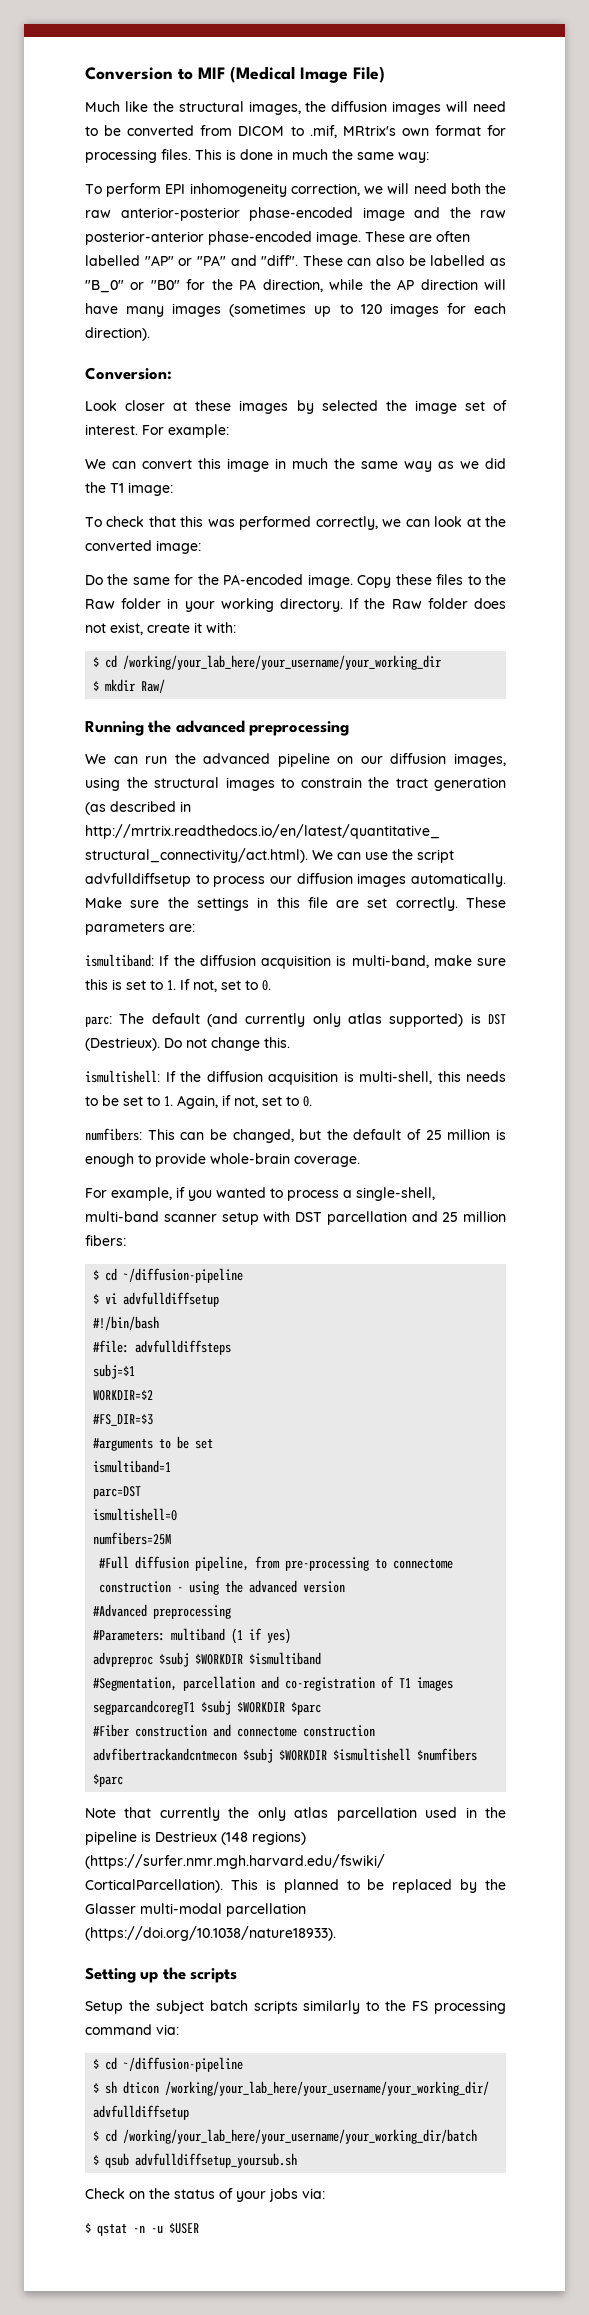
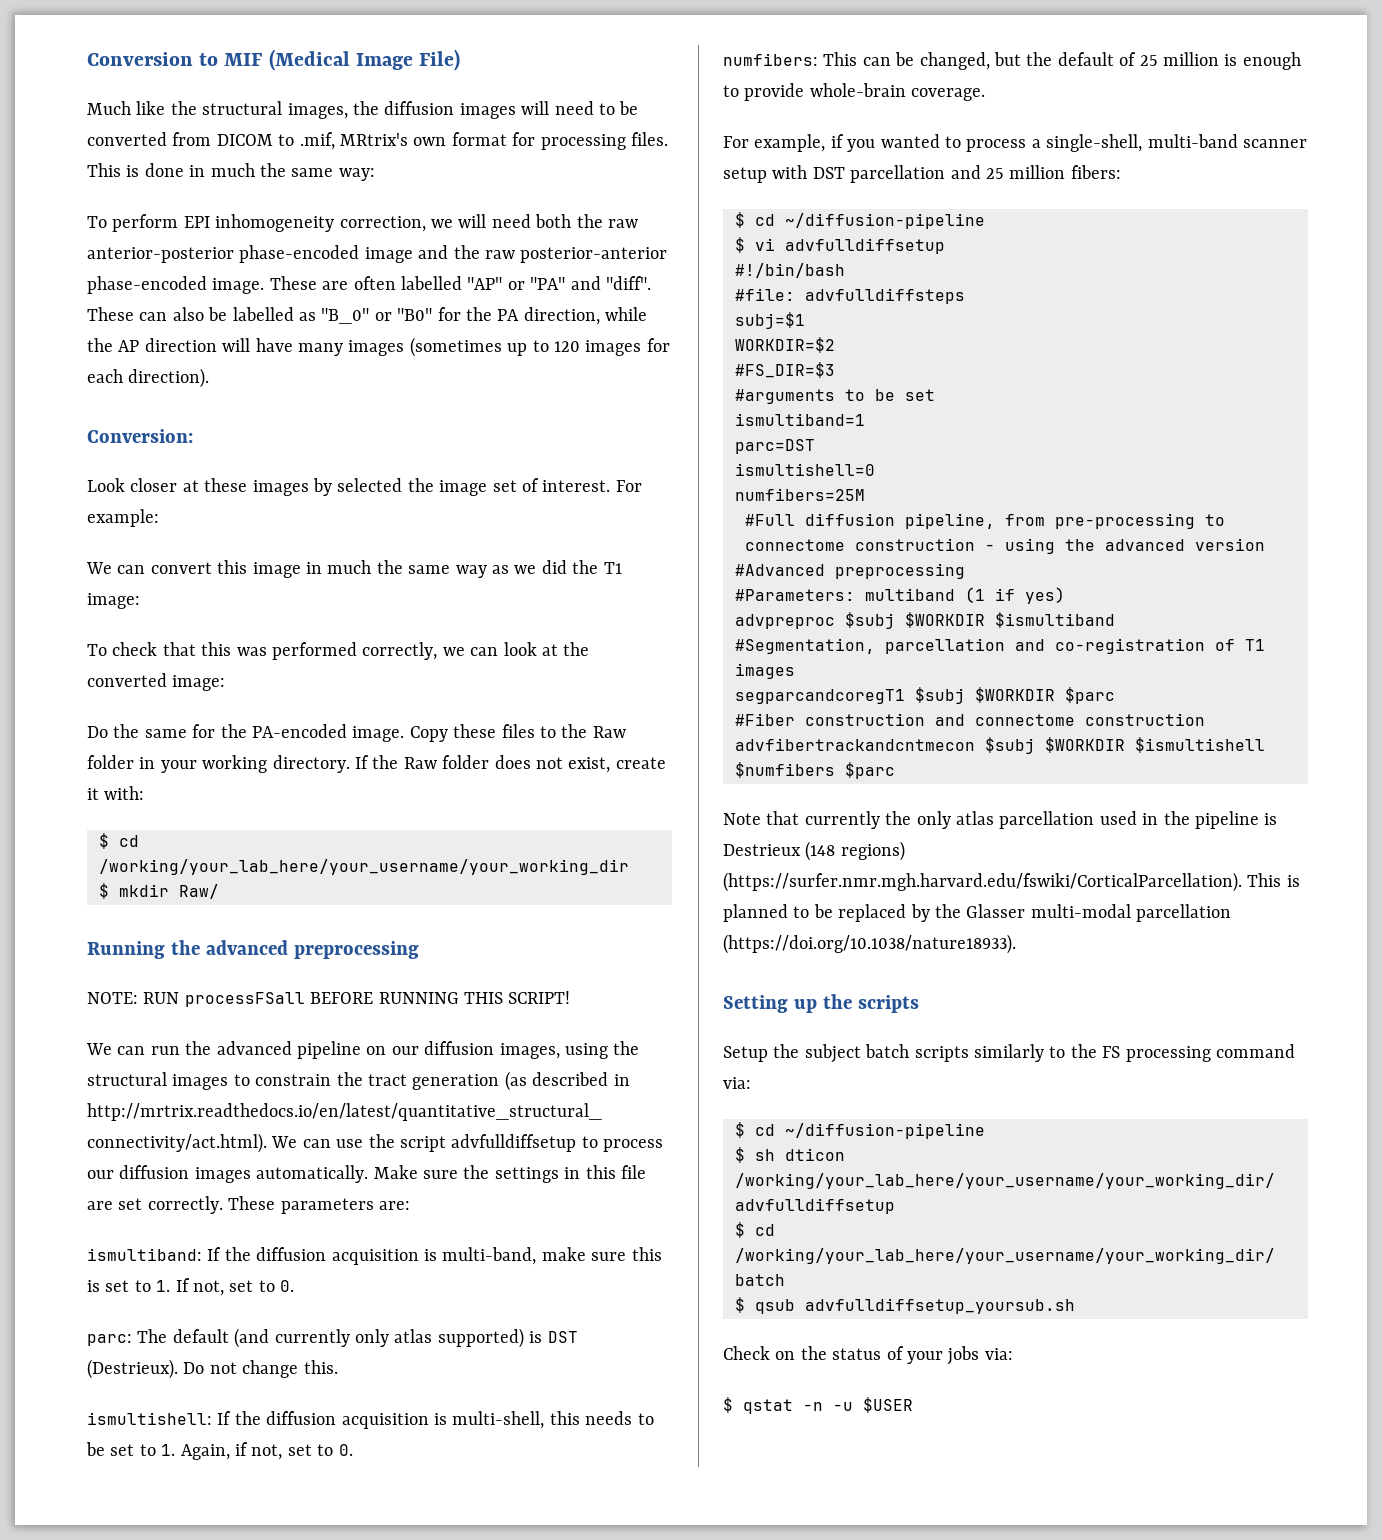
+ NOTE: RUN processFSall BEFORE RUNNING THIS SCRIPT!

